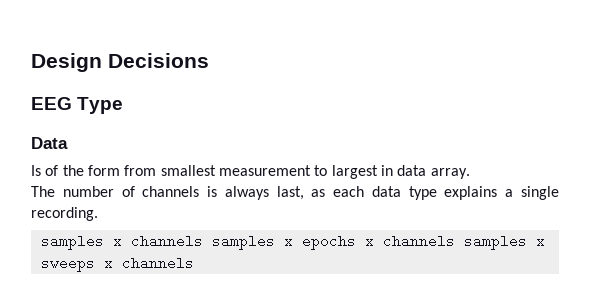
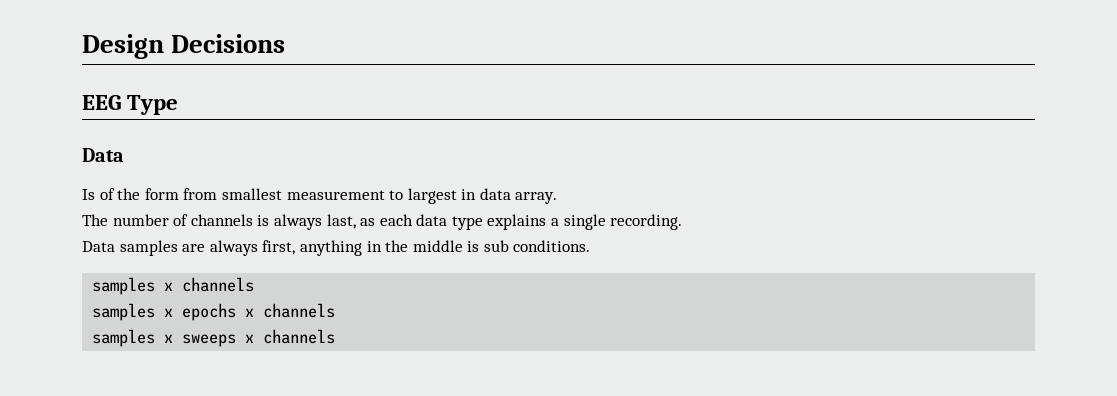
+ Data samples are always first, anything in the middle is sub conditions.
- samples x channels samples x epochs x channels samples x sweeps x channels
+ samples x channels
+ samples x epochs x channels
+ samples x sweeps x channels

